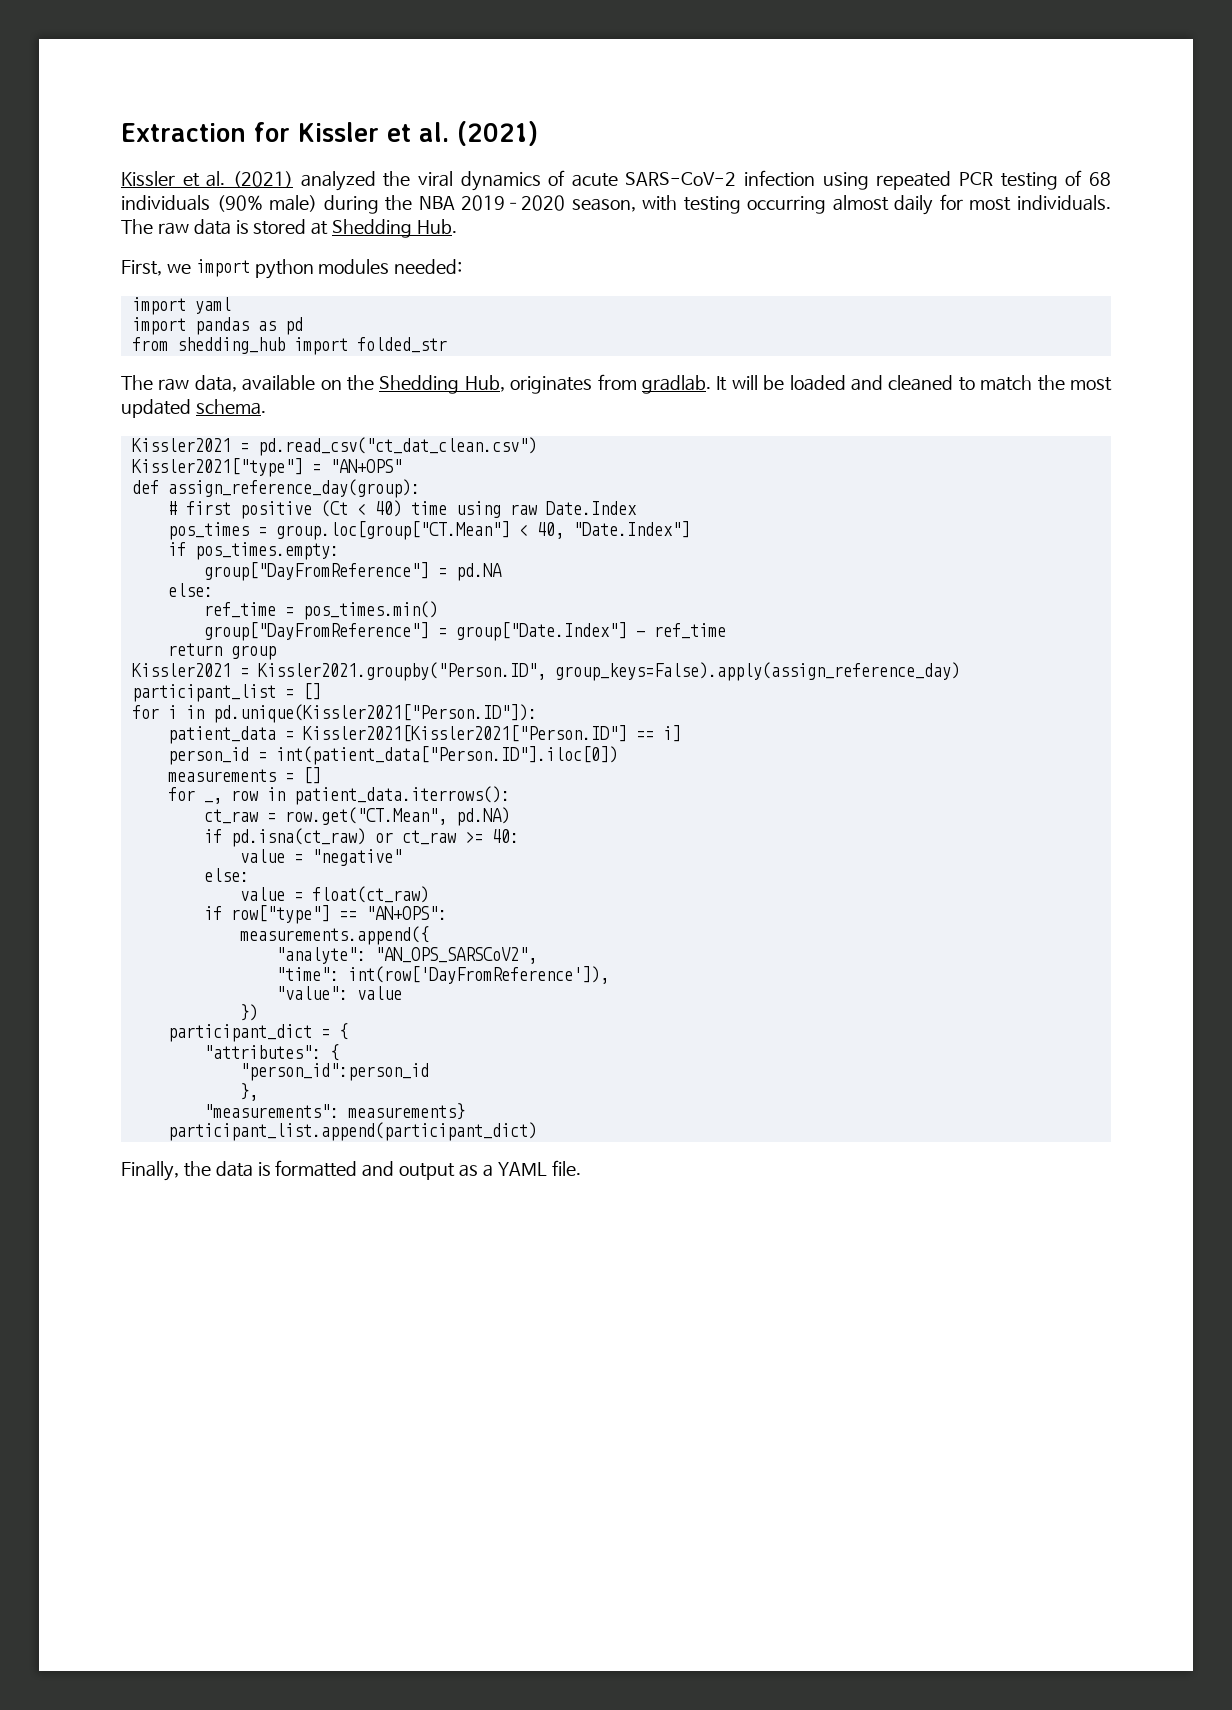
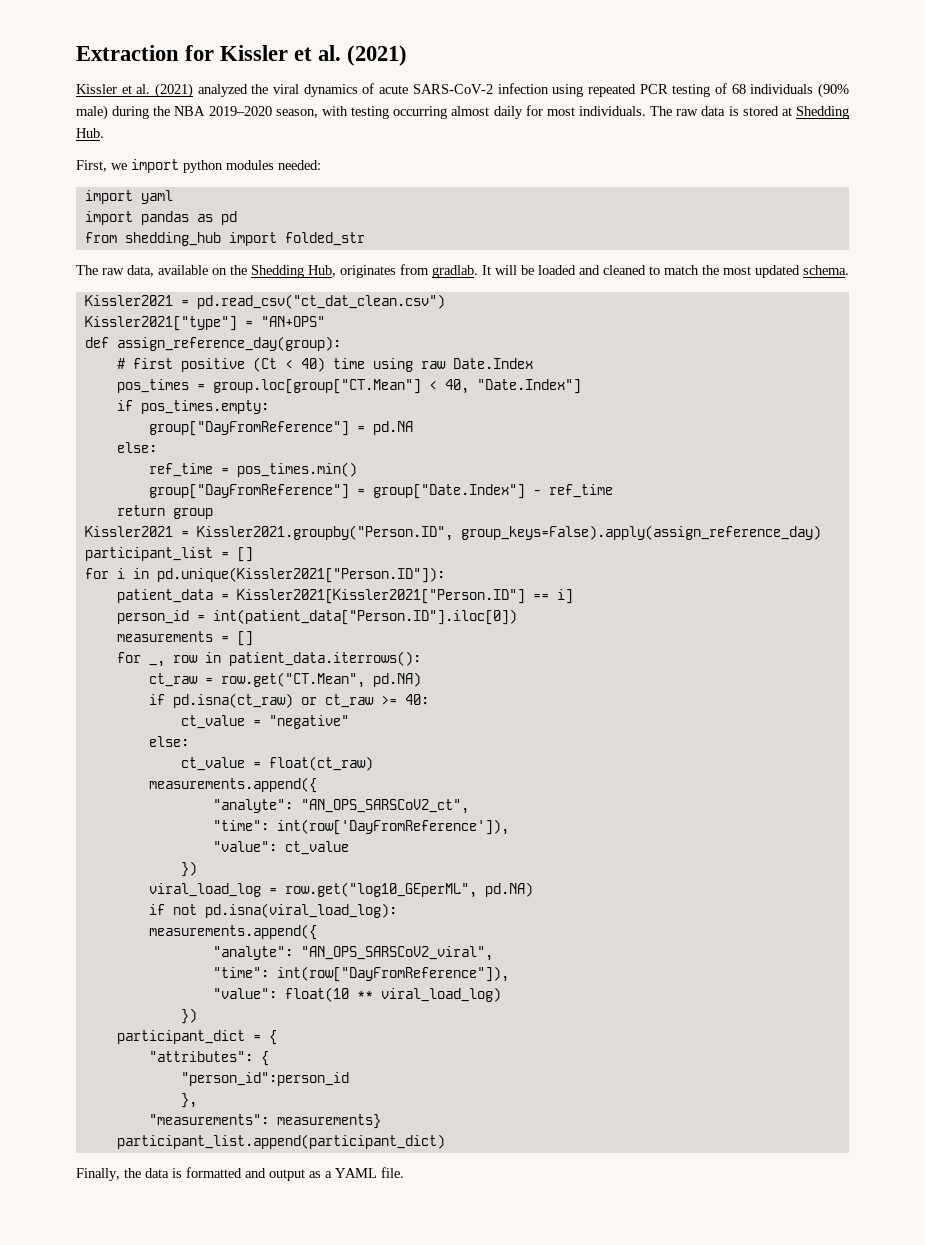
- value = "negative"
+ ct_value = "negative"
- value = float(ct_raw)
- if row["type"] == "AN+OPS":
+ ct_value = float(ct_raw)
  measurements.append({
- "analyte": "AN_OPS_SARSCoV2",
+ "analyte": "AN_OPS_SARSCoV2_ct",
- "value": value
+ "value": ct_value
+ })
+ viral_load_log = row.get("log10_GEperML", pd.NA)
+ if not pd.isna(viral_load_log):
+ measurements.append({
+ "analyte": "AN_OPS_SARSCoV2_viral",
+ "time": int(row["DayFromReference"]),
+ "value": float(10 ** viral_load_log)

